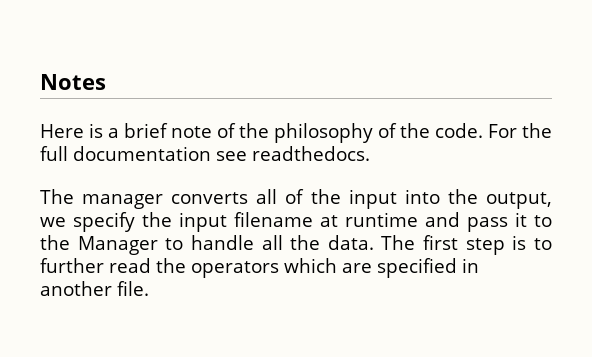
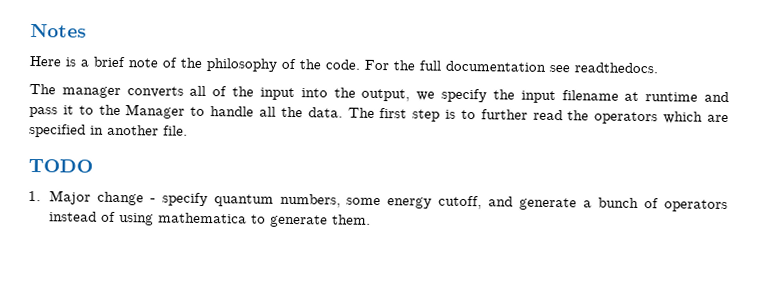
+ TODO
+ 1. Major change - specify quantum numbers, some energy cutoff, and generate a bunch of operators instead of using mathematica to generate them.

